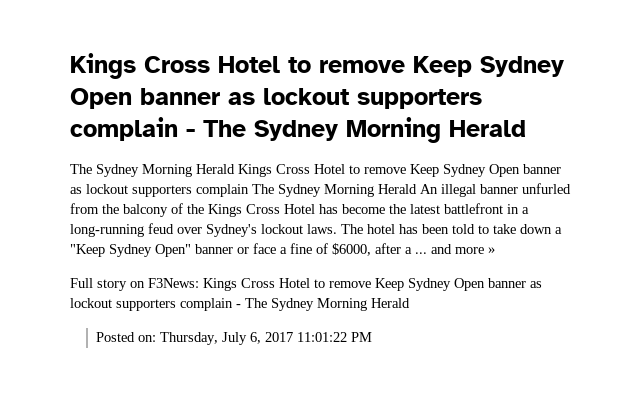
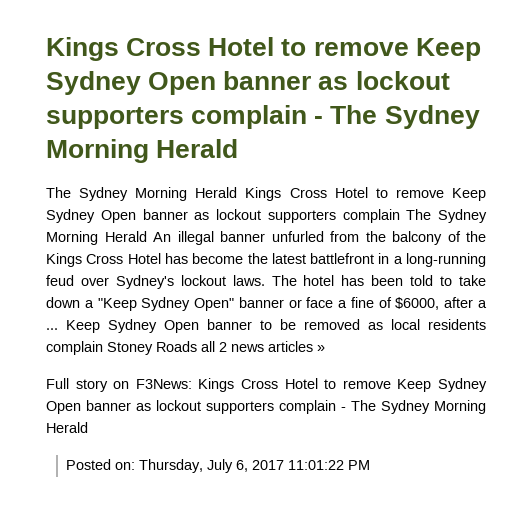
- The hotel has been told to take down a "Keep Sydney Open" banner or face a fine of $6000, after a ... and more »
+ The hotel has been told to take down a "Keep Sydney Open" banner or face a fine of $6000, after a ... Keep Sydney Open banner to be removed as local residents complain Stoney Roads all 2 news articles »

